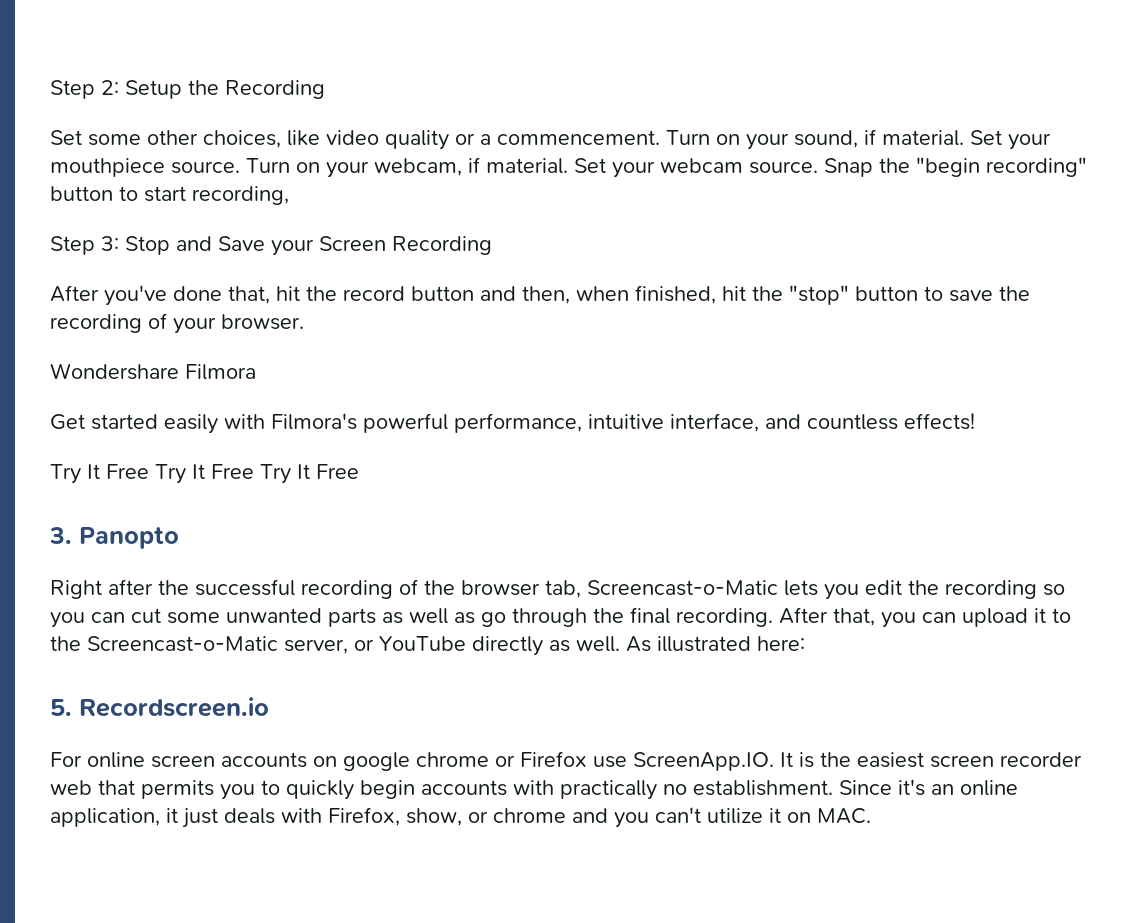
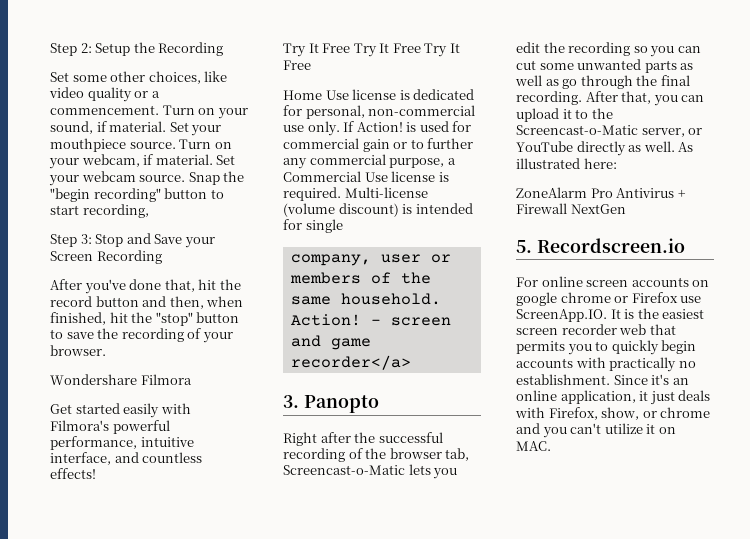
+ Home Use license is dedicated for personal, non-commercial use only. If Action! is used for commercial gain or to further any commercial purpose, a Commercial Use license is required. Multi-license (volume discount) is intended for single
+ company, user or members of the same household. Action! - screen and game recorder</a>
+ ZoneAlarm Pro Antivirus + Firewall NextGen

